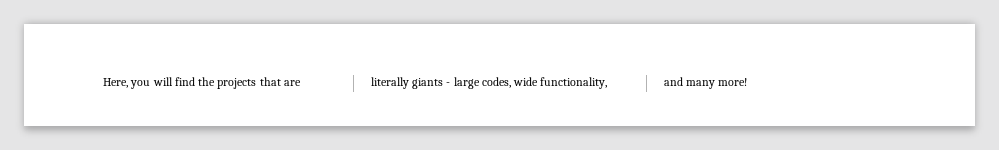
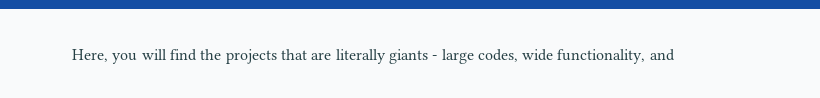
- Here, you will find the projects that are literally giants - large codes, wide functionality, and many more!
+ Here, you will find the projects that are literally giants - large codes, wide functionality, and

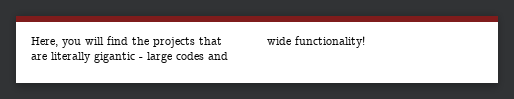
- Here, you will find the projects that are literally giants - large codes, wide functionality, and
+ Here, you will find the projects that are literally gigantic - large codes and wide functionality!

